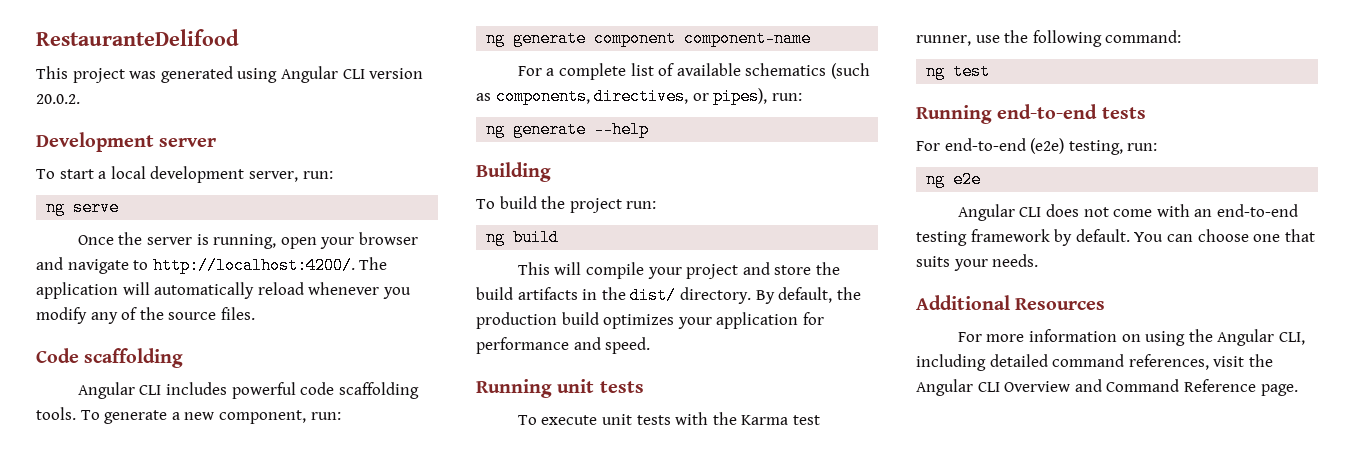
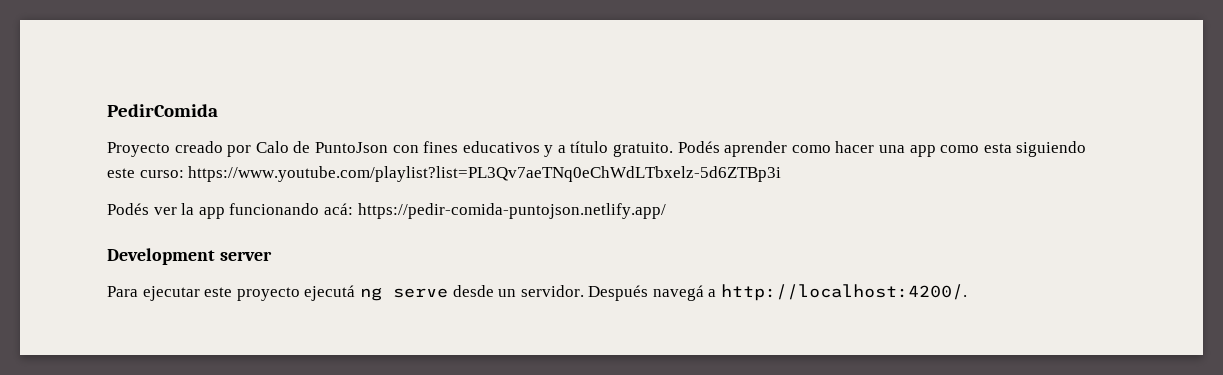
- RestauranteDelifood
- This project was generated using Angular CLI version 20.0.2.
+ PedirComida
+ Proyecto creado por Calo de PuntoJson con fines educativos y a título gratuito. Podés aprender como hacer una app como esta siguiendo este curso: https://www.youtube.com/playlist?list=PL3Qv7aeTNq0eChWdLTbxelz-5d6ZTBp3i
+ Podés ver la app funcionando acá: https://pedir-comida-puntojson.netlify.app/
  Development server
- To start a local development server, run:
- ng serve
- Once the server is running, open your browser and navigate to http://localhost:4200/. The application will automatically reload whenever you modify any of the source files.
- Code scaffolding
- Angular CLI includes powerful code scaffolding tools. To generate a new component, run:
- ng generate component component-name
- For a complete list of available schematics (such as components, directives, or pipes), run:
- ng generate --help
- Building
- To build the project run:
- ng build
- This will compile your project and store the build artifacts in the dist/ directory. By default, the production build optimizes your application for performance and speed.
- Running unit tests
- To execute unit tests with the Karma test runner, use the following command:
- ng test
- Running end-to-end tests
- For end-to-end (e2e) testing, run:
- ng e2e
- Angular CLI does not come with an end-to-end testing framework by default. You can choose one that suits your needs.
- Additional Resources
- For more information on using the Angular CLI, including detailed command references, visit the Angular CLI Overview and Command Reference page.
+ Para ejecutar este proyecto ejecutá ng serve desde un servidor. Después navegá a http://localhost:4200/.

